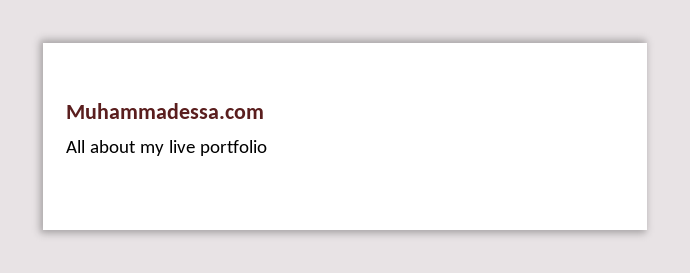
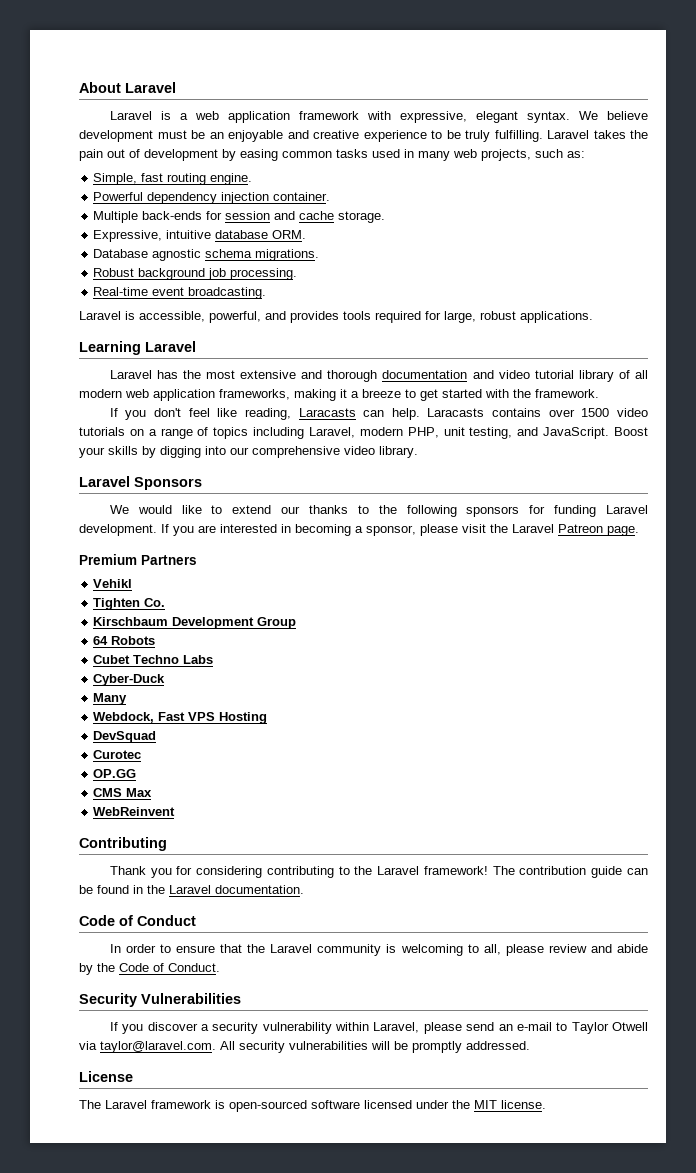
- Muhammadessa.com
- All about my live portfolio
+ About Laravel
+ Laravel is a web application framework with expressive, elegant syntax. We believe development must be an enjoyable and creative experience to be truly fulfilling. Laravel takes the pain out of development by easing common tasks used in many web projects, such as:
+ Simple, fast routing engine.
+ Powerful dependency injection container.
+ Multiple back-ends for session and cache storage.
+ Expressive, intuitive database ORM.
+ Database agnostic schema migrations.
+ Robust background job processing.
+ Real-time event broadcasting.
+ Laravel is accessible, powerful, and provides tools required for large, robust applications.
+ Learning Laravel
+ Laravel has the most extensive and thorough documentation and video tutorial library of all modern web application frameworks, making it a breeze to get started with the framework.
+ If you don't feel like reading, Laracasts can help. Laracasts contains over 1500 video tutorials on a range of topics including Laravel, modern PHP, unit testing, and JavaScript. Boost your skills by digging into our comprehensive video library.
+ Laravel Sponsors
+ We would like to extend our thanks to the following sponsors for funding Laravel development. If you are interested in becoming a sponsor, please visit the Laravel Patreon page.
+ Premium Partners
+ Vehikl
+ Tighten Co.
+ Kirschbaum Development Group
+ 64 Robots
+ Cubet Techno Labs
+ Cyber-Duck
+ Many
+ Webdock, Fast VPS Hosting
+ DevSquad
+ Curotec
+ OP.GG
+ CMS Max
+ WebReinvent
+ Contributing
+ Thank you for considering contributing to the Laravel framework! The contribution guide can be found in the Laravel documentation.
+ Code of Conduct
+ In order to ensure that the Laravel community is welcoming to all, please review and abide by the Code of Conduct.
+ Security Vulnerabilities
+ If you discover a security vulnerability within Laravel, please send an e-mail to Taylor Otwell via taylor@laravel.com. All security vulnerabilities will be promptly addressed.
+ License
+ The Laravel framework is open-sourced software licensed under the MIT license.

